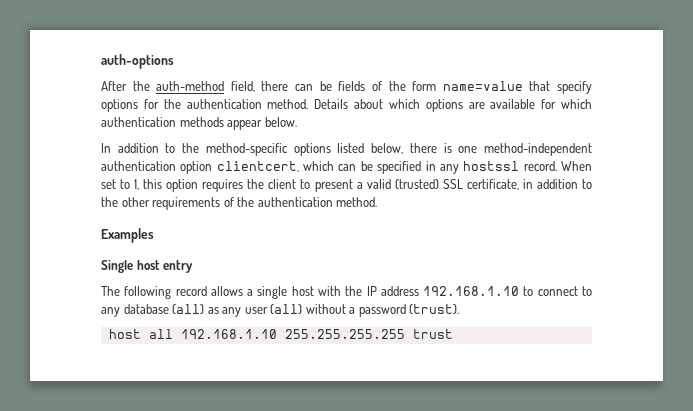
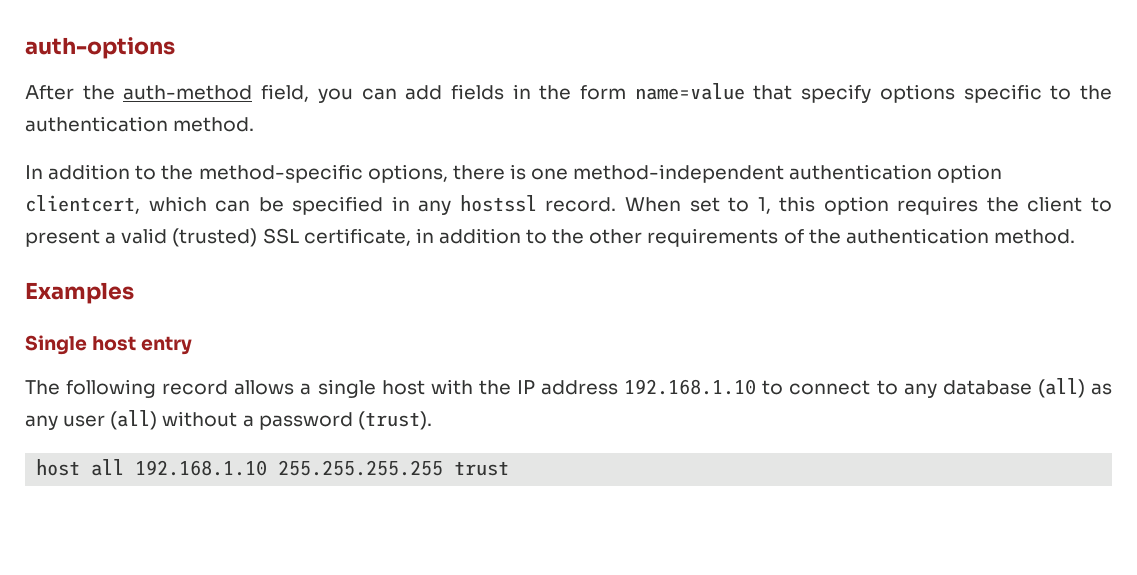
- After the auth-method field, there can be fields of the form name=value that specify options for the authentication method. Details about which options are available for which authentication methods appear below.
+ After the auth-method field, you can add fields in the form name=value that specify options specific to the authentication method.
- In addition to the method-specific options listed below, there is one method-independent authentication option clientcert, which can be specified in any hostssl record.
+ In addition to the method-specific options, there is one method-independent authentication option clientcert, which can be specified in any hostssl record.

